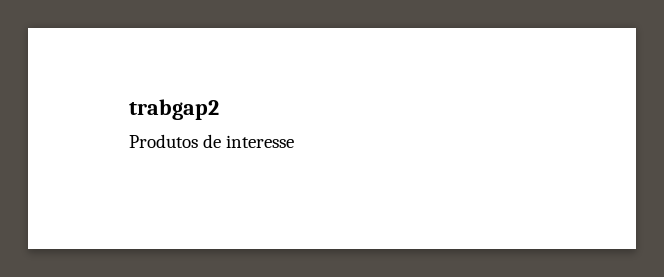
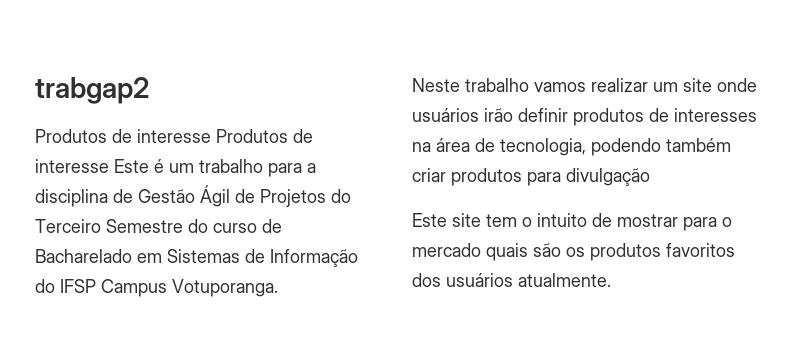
- Produtos de interesse
+ Produtos de interesse Produtos de interesse Este é um trabalho para a disciplina de Gestão Ágil de Projetos do Terceiro Semestre do curso de Bacharelado em Sistemas de Informação do IFSP Campus Votuporanga.
+ Neste trabalho vamos realizar um site onde usuários irão definir produtos de interesses na área de tecnologia, podendo também criar produtos para divulgação
+ Este site tem o intuito de mostrar para o mercado quais são os produtos favoritos dos usuários atualmente.

